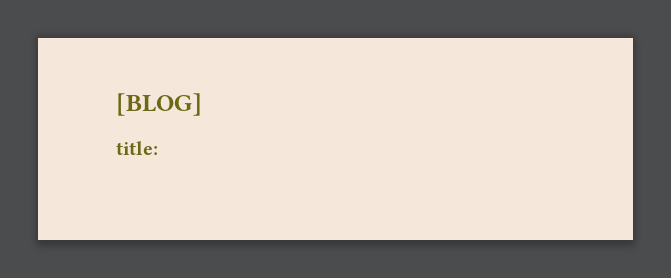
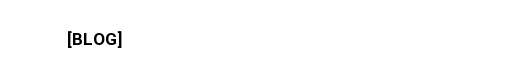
- title:

